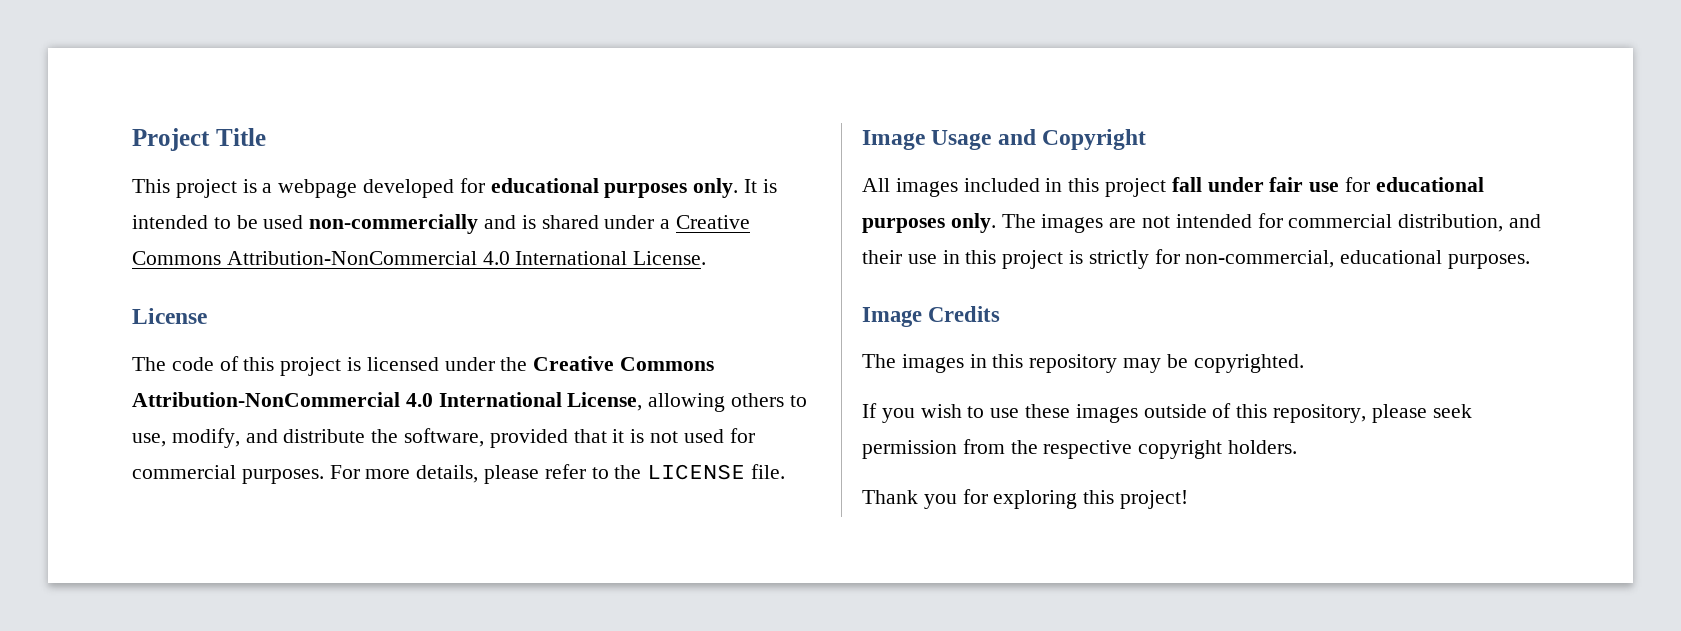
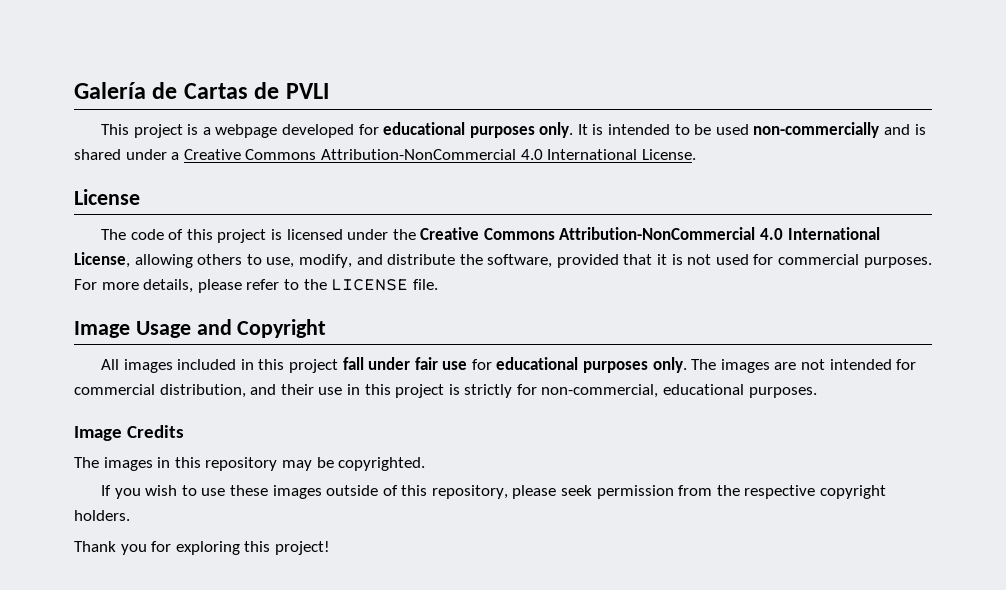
- Project Title
+ Galería de Cartas de PVLI

